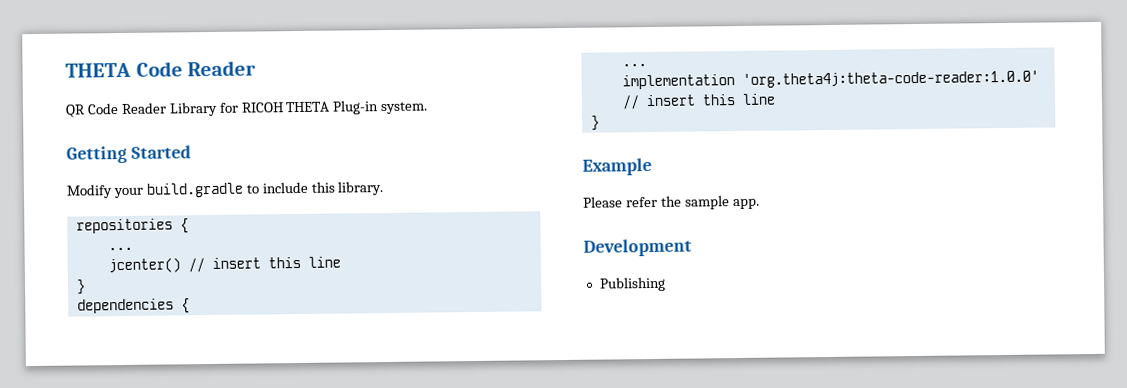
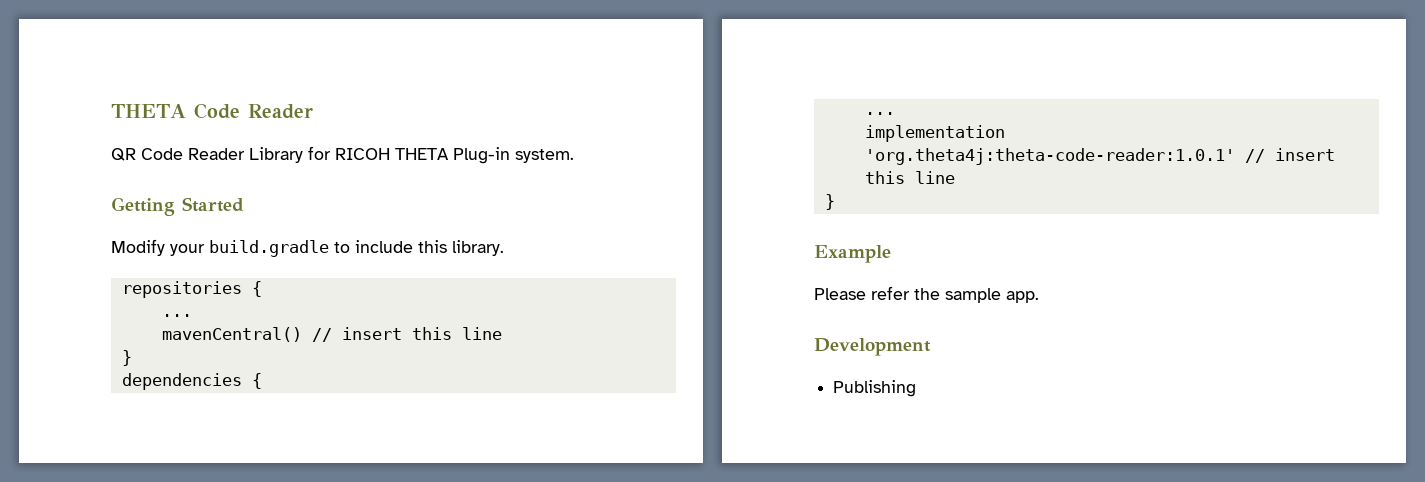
- jcenter() // insert this line
+ mavenCentral() // insert this line
- implementation 'org.theta4j:theta-code-reader:1.0.0' // insert this line
+ implementation 'org.theta4j:theta-code-reader:1.0.1' // insert this line

